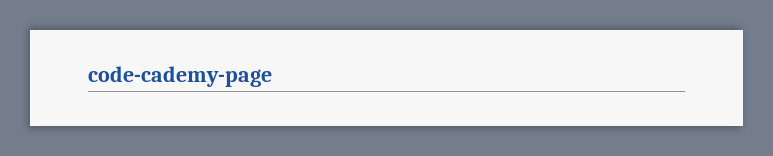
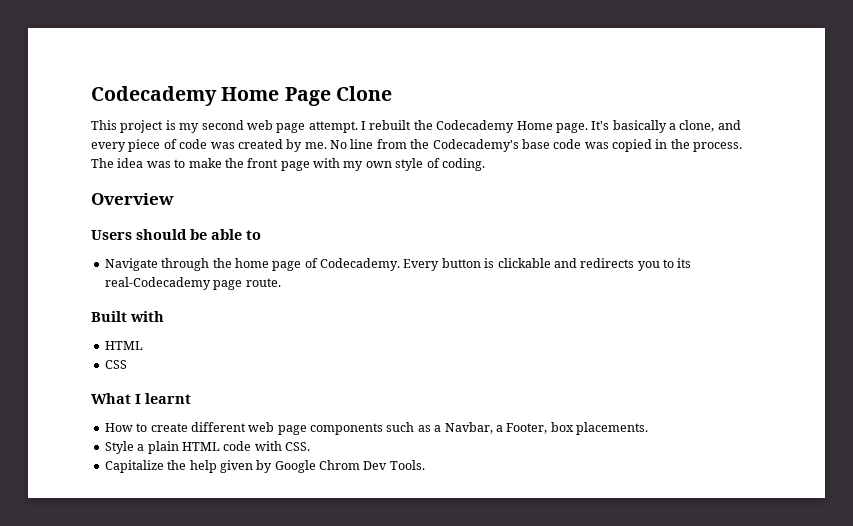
- code-cademy-page
+ Codecademy Home Page Clone
+ This project is my second web page attempt. I rebuilt the Codecademy Home page. It's basically a clone, and every piece of code was created by me. No line from the Codecademy's base code was copied in the process. The idea was to make the front page with my own style of coding.
+ Overview
+ Users should be able to
+ Navigate through the home page of Codecademy. Every button is clickable and redirects you to its real-Codecademy page route.
+ Built with
+ HTML
+ CSS
+ What I learnt
+ How to create different web page components such as a Navbar, a Footer, box placements.
+ Style a plain HTML code with CSS.
+ Capitalize the help given by Google Chrom Dev Tools.

